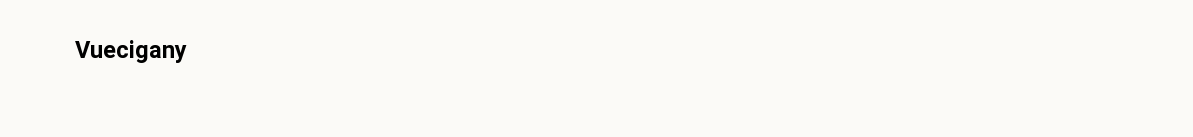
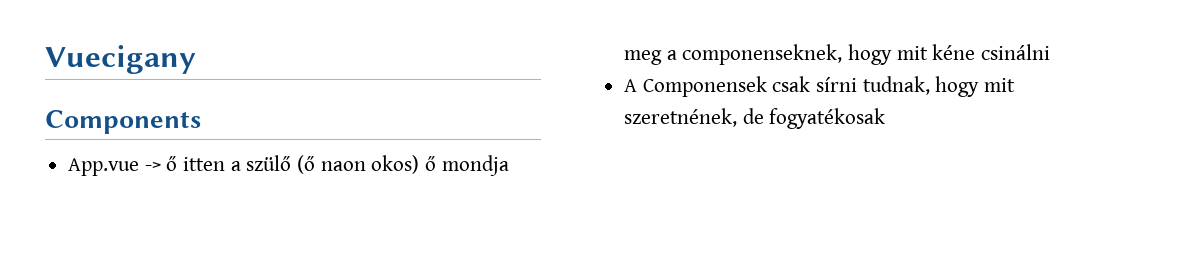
+ Components
+ App.vue -> ő itten a szülő (ő naon okos) ő mondja meg a componenseknek, hogy mit kéne csinálni
+ A Componensek csak sírni tudnak, hogy mit szeretnének, de fogyatékosak

